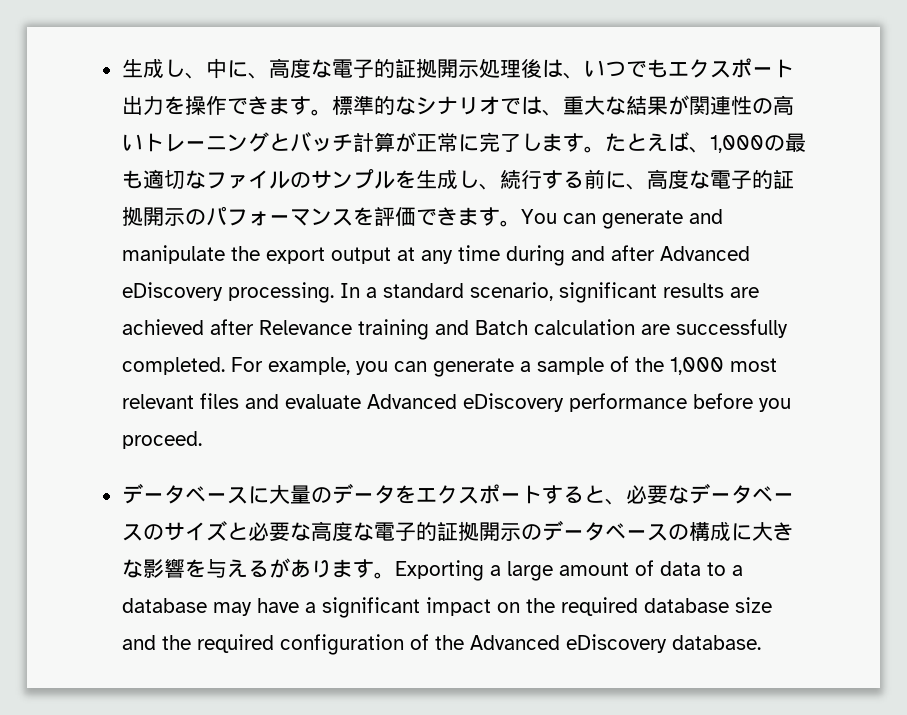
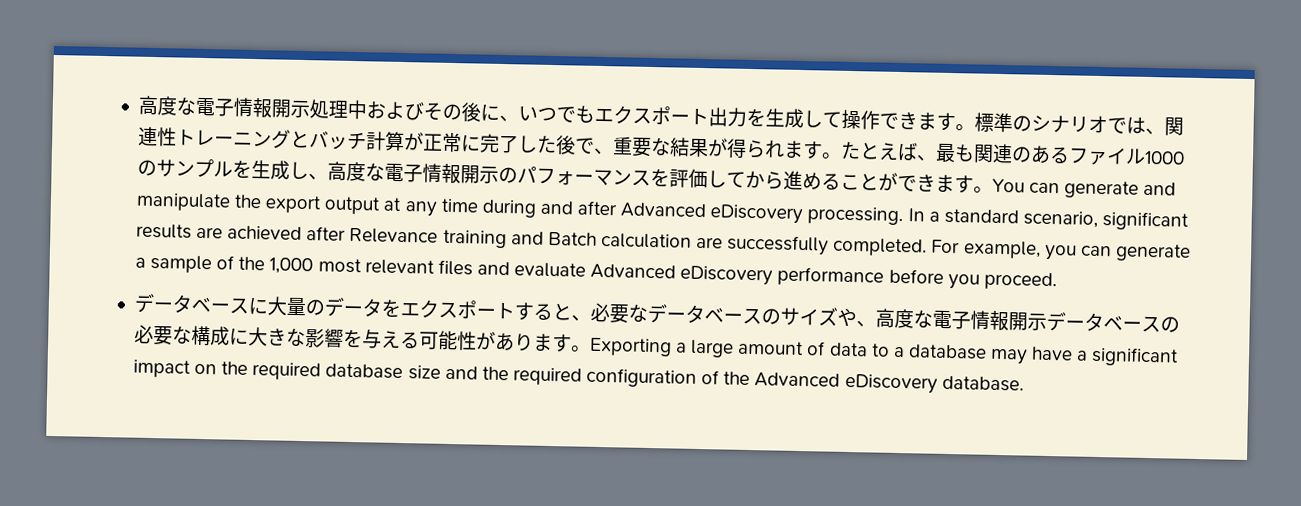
- 生成し、中に、高度な電子的証拠開示処理後は、いつでもエクスポート出力を操作できます。
+ 高度な電子情報開示処理中およびその後に、いつでもエクスポート出力を生成して操作できます。
- 標準的なシナリオでは、重大な結果が関連性の高いトレーニングとバッチ計算が正常に完了します。たとえば、1,000の最も適切なファイルのサンプルを生成し、続行する前に、高度な電子的証拠開示のパフォーマンスを評価できます。
+ 標準のシナリオでは、関連性トレーニングとバッチ計算が正常に完了した後で、重要な結果が得られます。たとえば、最も関連のあるファイル1000のサンプルを生成し、高度な電子情報開示のパフォーマンスを評価してから進めることができます。
- データベースに大量のデータをエクスポートすると、必要なデータベースのサイズと必要な高度な電子的証拠開示のデータベースの構成に大きな影響を与えるがあります。
+ データベースに大量のデータをエクスポートすると、必要なデータベースのサイズや、高度な電子情報開示データベースの必要な構成に大きな影響を与える可能性があります。

